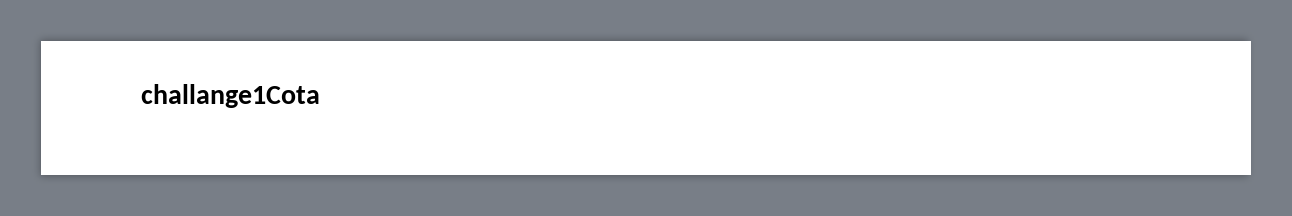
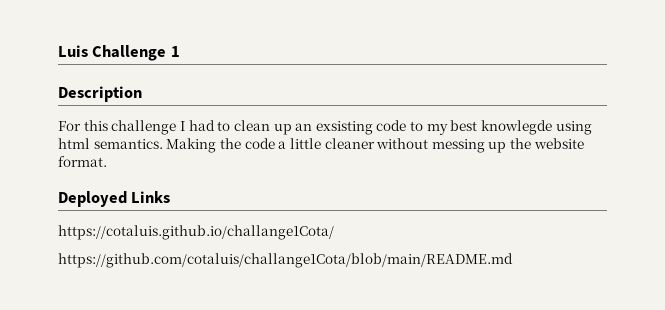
- challange1Cota
+ Luis Challenge 1
+ Description
+ For this challenge I had to clean up an exsisting code to my best knowlegde using html semantics. Making the code a little cleaner without messing up the website format.
+ Deployed Links
+ https://cotaluis.github.io/challange1Cota/
+ https://github.com/cotaluis/challange1Cota/blob/main/README.md

